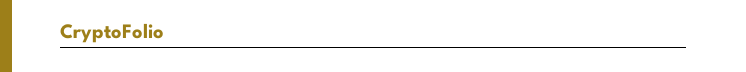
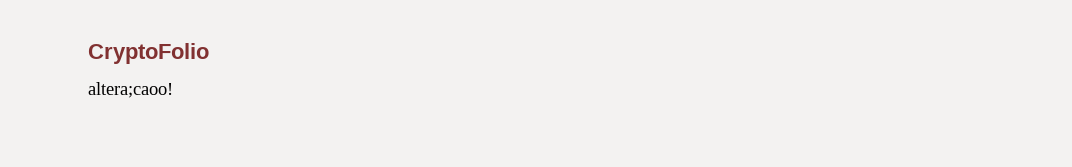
+ altera;caoo!

